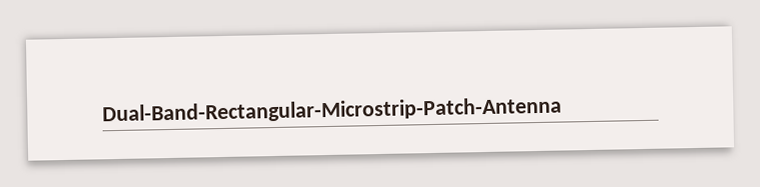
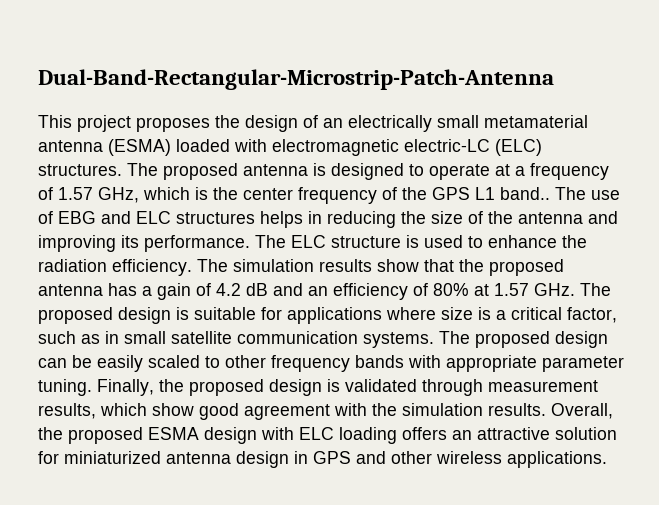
+ This project proposes the design of an electrically small metamaterial antenna (ESMA) loaded with electromagnetic electric-LC (ELC) structures. The proposed antenna is designed to operate at a frequency of 1.57 GHz, which is the center frequency of the GPS L1 band.. The use of EBG and ELC structures helps in reducing the size of the antenna and improving its performance. The ELC structure is used to enhance the radiation efficiency. The simulation results show that the proposed antenna has a gain of 4.2 dB and an efficiency of 80% at 1.57 GHz. The proposed design is suitable for applications where size is a critical factor, such as in small satellite communication systems. The proposed design can be easily scaled to other frequency bands with appropriate parameter tuning. Finally, the proposed design is validated through measurement results, which show good agreement with the simulation results. Overall, the proposed ESMA design with ELC loading offers an attractive solution for miniaturized antenna design in GPS and other wireless applications.

